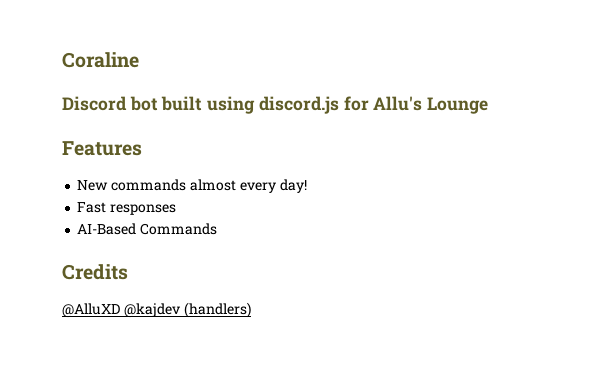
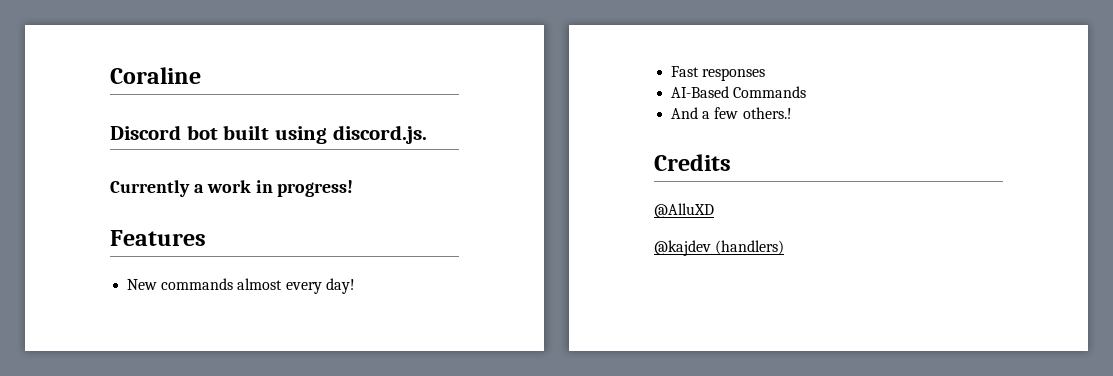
- Discord bot built using discord.js for Allu's Lounge
+ Discord bot built using discord.js.
+ Currently a work in progress!
+ And a few others.!
- @AlluXD @kajdev (handlers)
+ @AlluXD
+ @kajdev (handlers)

